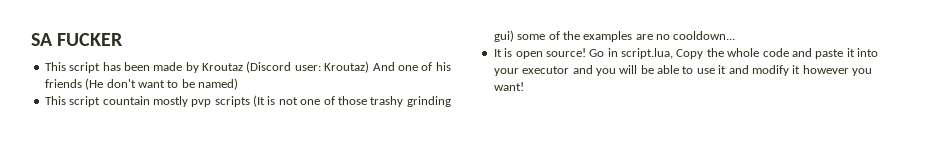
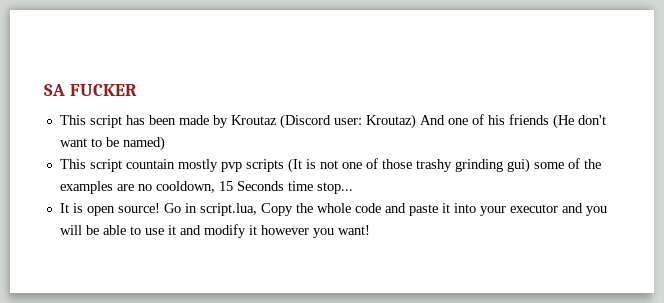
- This script countain mostly pvp scripts (It is not one of those trashy grinding gui) some of the examples are no cooldown...
+ This script countain mostly pvp scripts (It is not one of those trashy grinding gui) some of the examples are no cooldown, 15 Seconds time stop...

